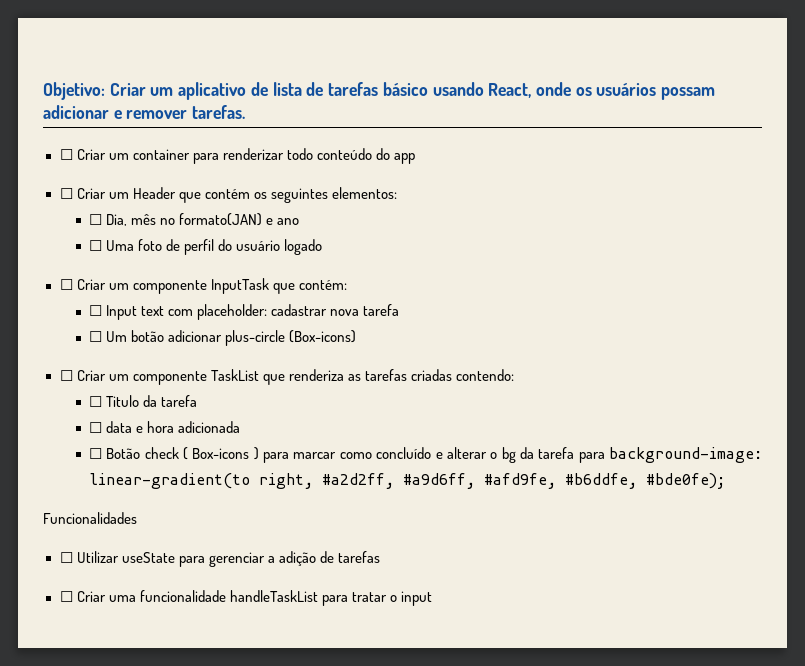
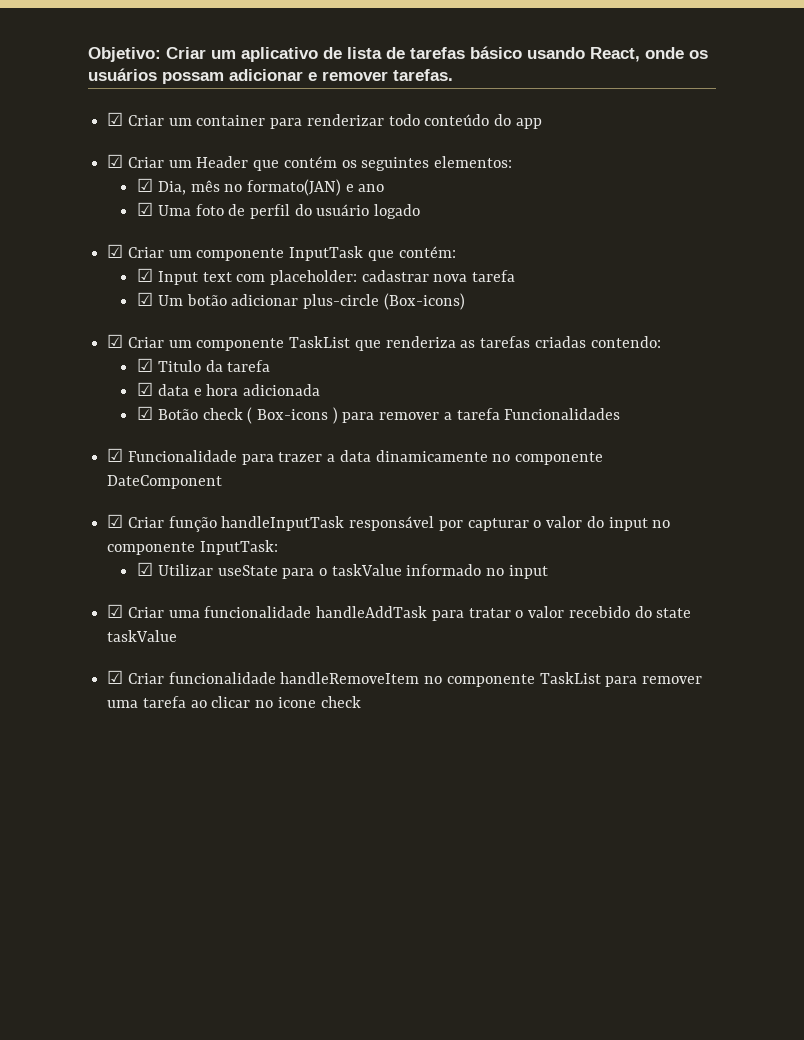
- ☐ Criar um container para renderizar todo conteúdo do app
+ ☑ Criar um container para renderizar todo conteúdo do app
- ☐ Criar um Header que contém os seguintes elementos:
+ ☑ Criar um Header que contém os seguintes elementos:
- ☐ Dia, mês no formato(JAN) e ano
+ ☑ Dia, mês no formato(JAN) e ano
- ☐ Uma foto de perfil do usuário logado
+ ☑ Uma foto de perfil do usuário logado
- ☐ Criar um componente InputTask que contém:
+ ☑ Criar um componente InputTask que contém:
- ☐ Input text com placeholder: cadastrar nova tarefa
+ ☑ Input text com placeholder: cadastrar nova tarefa
- ☐ Um botão adicionar plus-circle (Box-icons)
+ ☑ Um botão adicionar plus-circle (Box-icons)
- ☐ Criar um componente TaskList que renderiza as tarefas criadas contendo:
+ ☑ Criar um componente TaskList que renderiza as tarefas criadas contendo:
- ☐ Titulo da tarefa
+ ☑ Titulo da tarefa
- ☐ data e hora adicionada
+ ☑ data e hora adicionada
- ☐ Botão check ( Box-icons ) para marcar como concluído e alterar o bg da tarefa para background-image: linear-gradient(to right, #a2d2ff, #a9d6ff, #afd9fe, #b6ddfe, #bde0fe);
- Funcionalidades
- ☐ Utilizar useState para gerenciar a adição de tarefas
- ☐ Criar uma funcionalidade handleTaskList para tratar o input
+ ☑ Botão check ( Box-icons ) para remover a tarefa Funcionalidades
+ ☑ Funcionalidade para trazer a data dinamicamente no componente DateComponent
+ ☑ Criar função handleInputTask responsável por capturar o valor do input no componente InputTask:
+ ☑ Utilizar useState para o taskValue informado no input
+ ☑ Criar uma funcionalidade handleAddTask para tratar o valor recebido do state taskValue
+ ☑ Criar funcionalidade handleRemoveItem no componente TaskList para remover uma tarefa ao clicar no icone check

